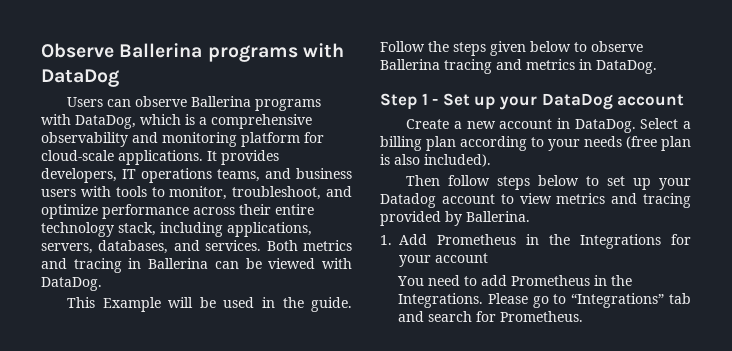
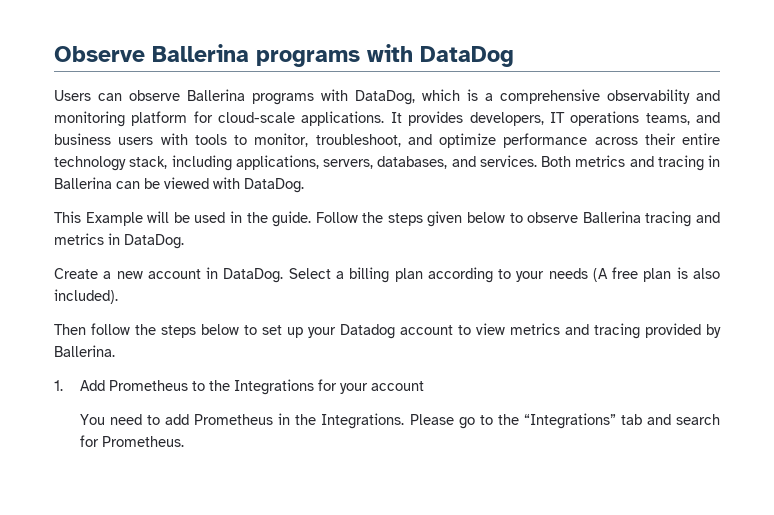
- Step 1 - Set up your DataDog account
- Select a billing plan according to your needs (free plan is also included).
+ Select a billing plan according to your needs (A free plan is also included).
- Then follow steps below to set up your Datadog account to view metrics and tracing provided by Ballerina.
+ Then follow the steps below to set up your Datadog account to view metrics and tracing provided by Ballerina.
- 1. Add Prometheus in the Integrations for your account
+ 1. Add Prometheus to the Integrations for your account
- Please go to “Integrations” tab and search for Prometheus.
+ Please go to the “Integrations” tab and search for Prometheus.

